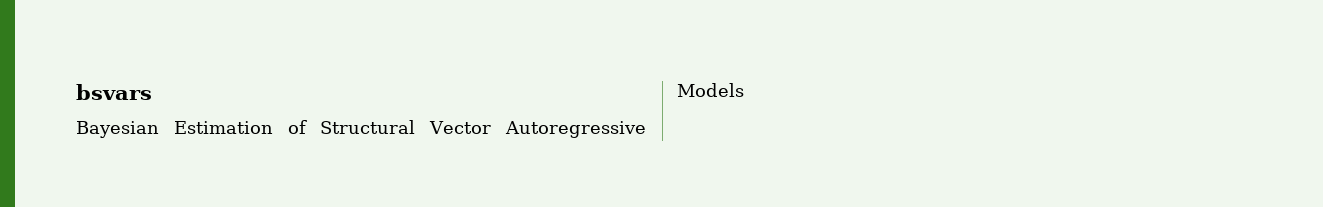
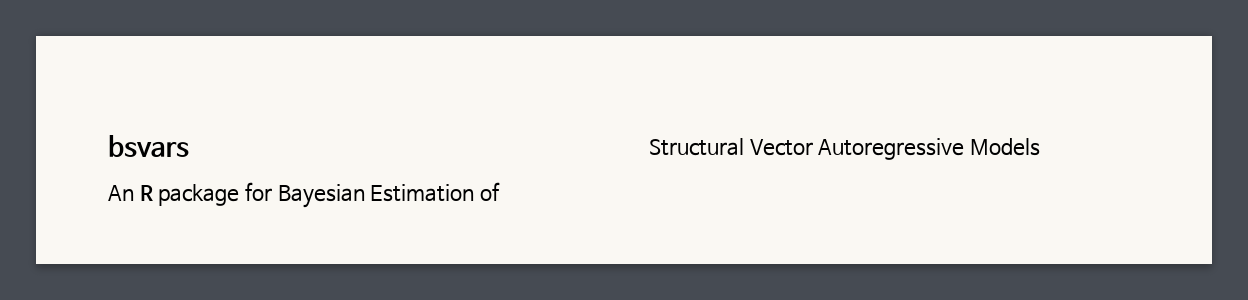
- Bayesian Estimation of Structural Vector Autoregressive Models
+ An R package for Bayesian Estimation of Structural Vector Autoregressive Models

